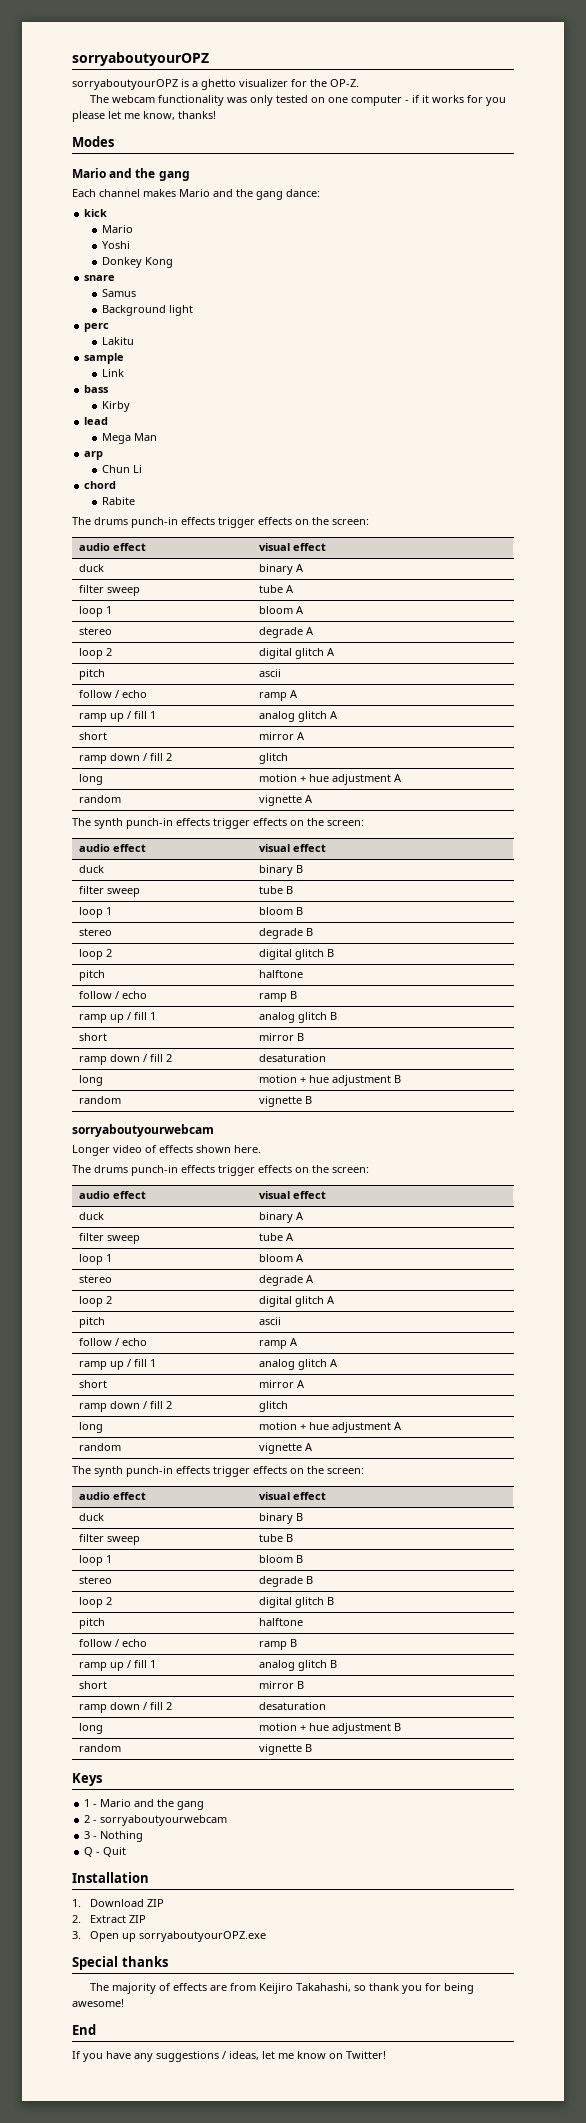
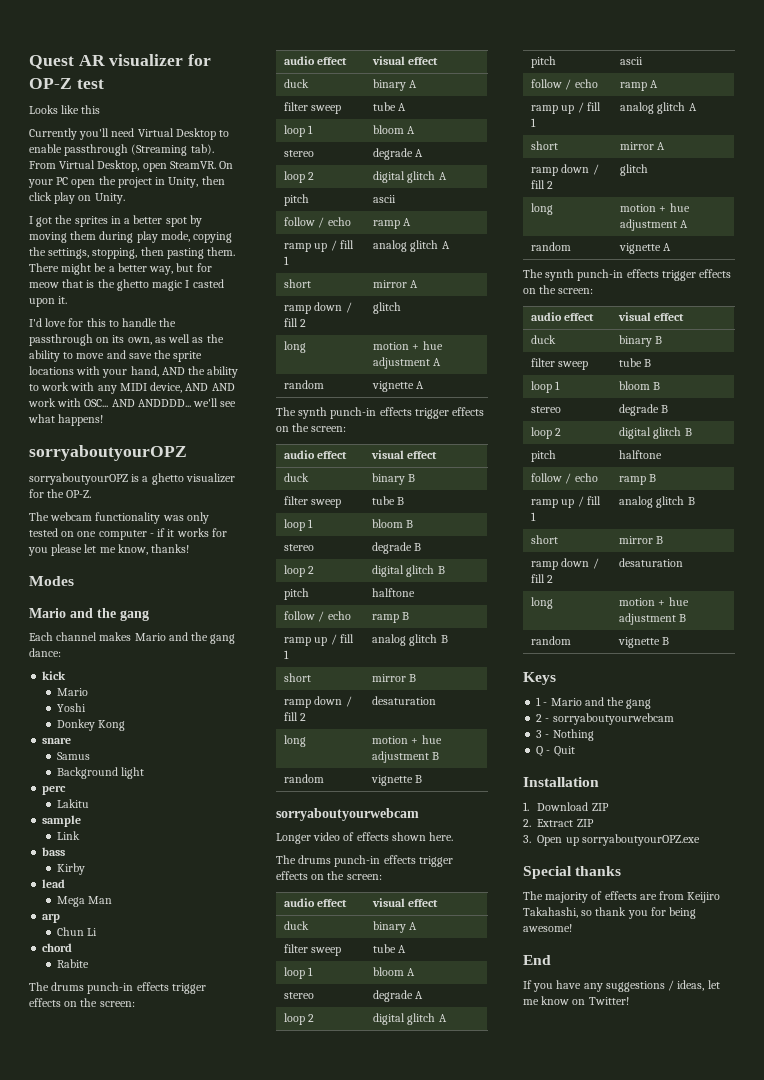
+ Quest AR visualizer for OP-Z test
+ Looks like this
+ Currently you'll need Virtual Desktop to enable passthrough (Streaming tab). From Virtual Desktop, open SteamVR. On your PC open the project in Unity, then click play on Unity.
+ I got the sprites in a better spot by moving them during play mode, copying the settings, stopping, then pasting them. There might be a better way, but for meow that is the ghetto magic I casted upon it.
+ I'd love for this to handle the passthrough on its own, as well as the ability to move and save the sprite locations with your hand, AND the ability to work with any MIDI device, AND AND work with OSC... AND ANDDDD... we'll see what happens!

